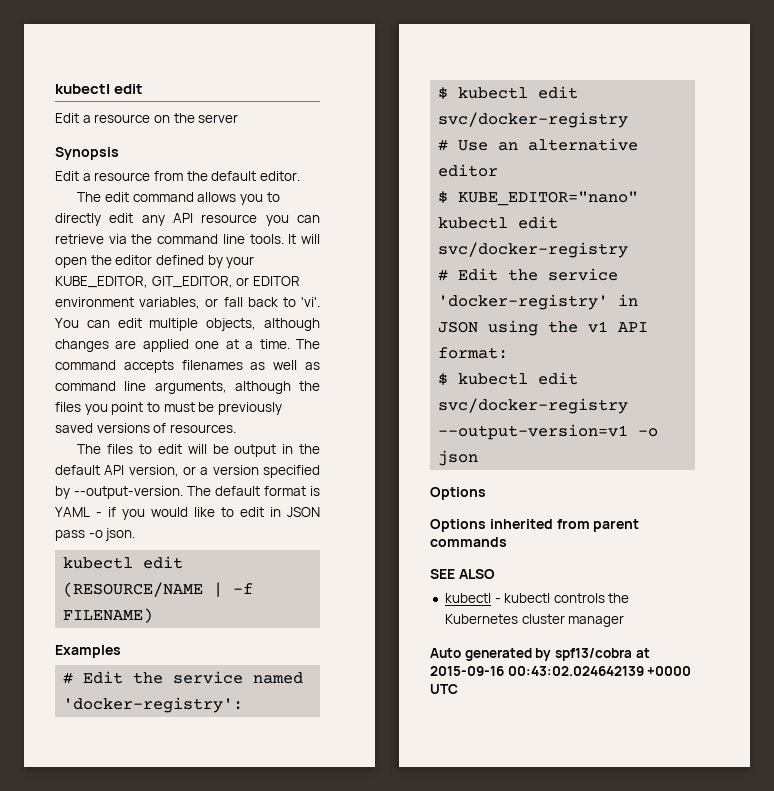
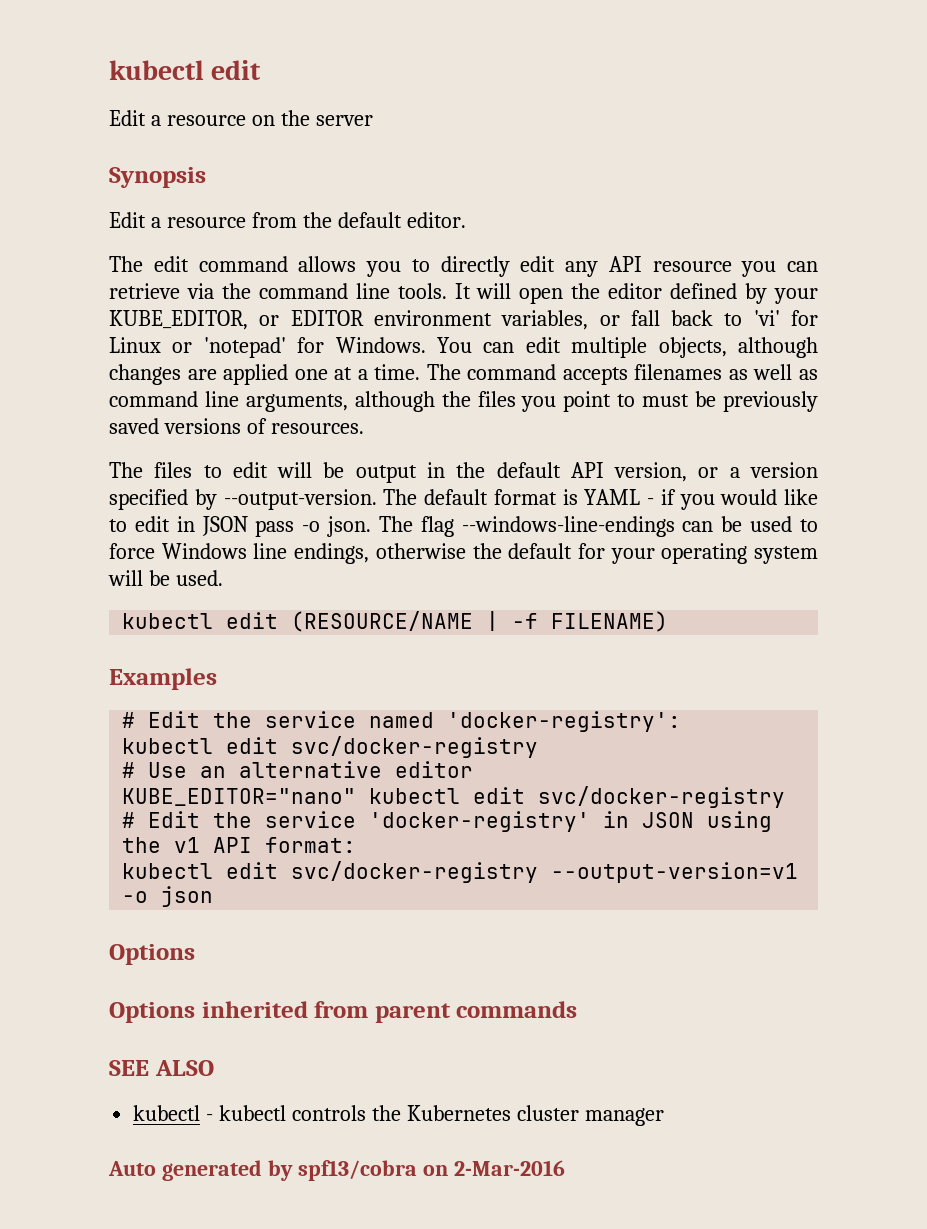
- It will open the editor defined by your KUBE_EDITOR, GIT_EDITOR, or EDITOR environment variables, or fall back to 'vi'.
+ It will open the editor defined by your KUBE_EDITOR, or EDITOR environment variables, or fall back to 'vi' for Linux or 'notepad' for Windows.
+ The flag --windows-line-endings can be used to force Windows line endings, otherwise the default for your operating system will be used.
  # Edit the service named 'docker-registry':
- $ kubectl edit svc/docker-registry
+ kubectl edit svc/docker-registry
- $ KUBE_EDITOR="nano" kubectl edit svc/docker-registry
+ KUBE_EDITOR="nano" kubectl edit svc/docker-registry
- $ kubectl edit svc/docker-registry --output-version=v1 -o json
+ kubectl edit svc/docker-registry --output-version=v1 -o json
- Auto generated by spf13/cobra at 2015-09-16 00:43:02.024642139 +0000 UTC
+ Auto generated by spf13/cobra on 2-Mar-2016

